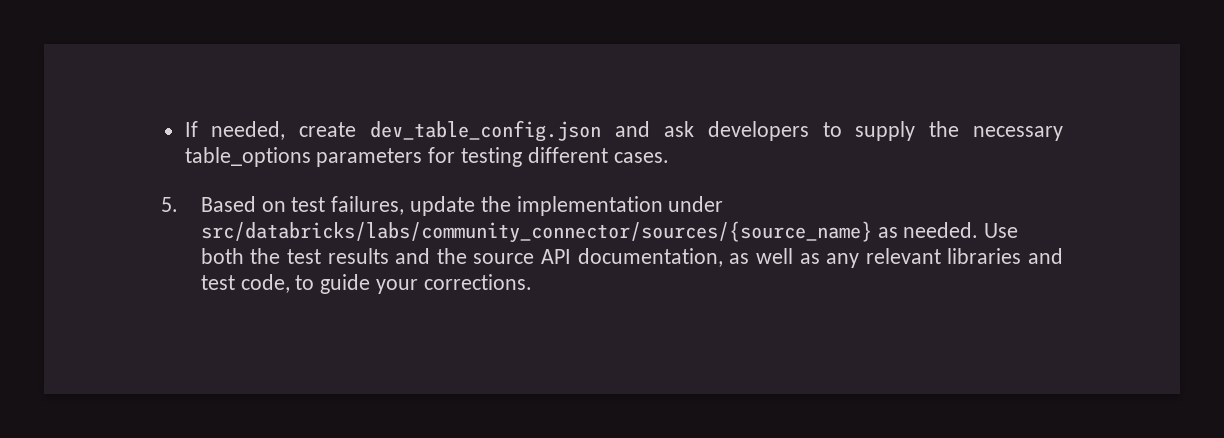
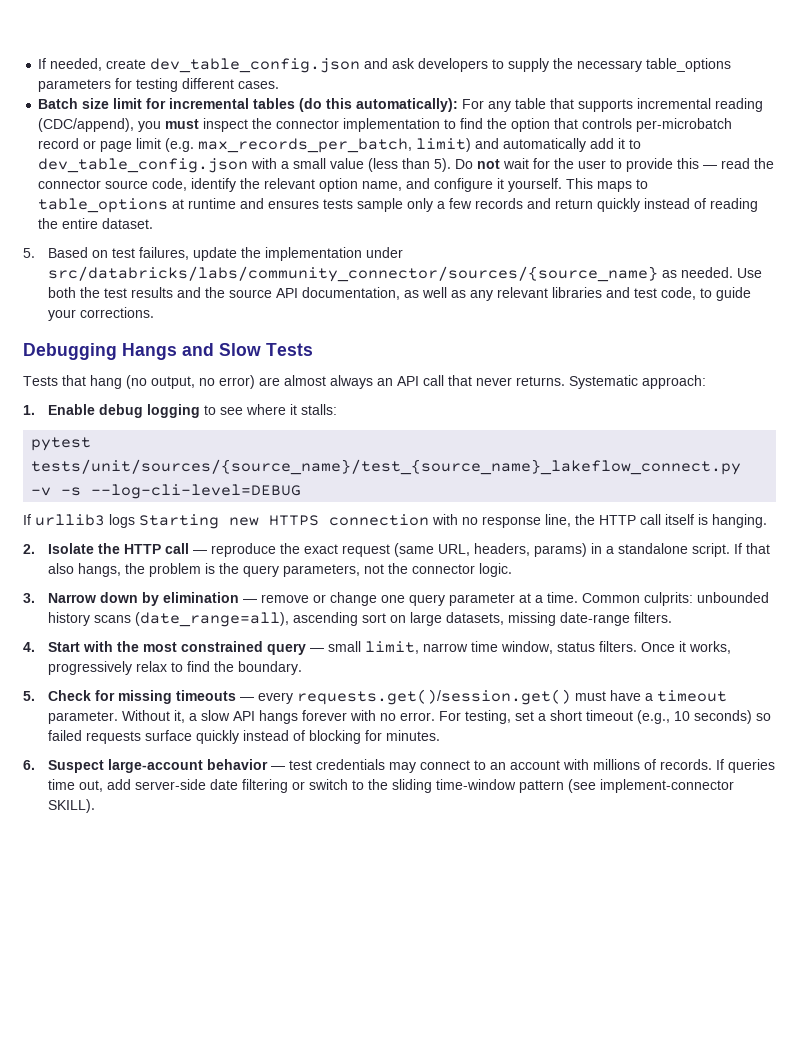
+ Batch size limit for incremental tables (do this automatically): For any table that supports incremental reading (CDC/append), you must inspect the connector implementation to find the option that controls per-microbatch record or page limit (e.g. max_records_per_batch, limit) and automatically add it to dev_table_config.json with a small value (less than 5). Do not wait for the user to provide this — read the connector source code, identify the relevant option name, and configure it yourself. This maps to table_options at runtime and ensures tests sample only a few records and return quickly instead of reading the entire dataset.
+ Debugging Hangs and Slow Tests
+ Tests that hang (no output, no error) are almost always an API call that never returns. Systematic approach:
+ 1. Enable debug logging to see where it stalls:
+ pytest tests/unit/sources/{source_name}/test_{source_name}_lakeflow_connect.py -v -s --log-cli-level=DEBUG
+ If urllib3 logs Starting new HTTPS connection with no response line, the HTTP call itself is hanging.
+ 2. Isolate the HTTP call — reproduce the exact request (same URL, headers, params) in a standalone script. If that also hangs, the problem is the query parameters, not the connector logic.
+ 3. Narrow down by elimination — remove or change one query parameter at a time. Common culprits: unbounded history scans (date_range=all), ascending sort on large datasets, missing date-range filters.
+ 4. Start with the most constrained query — small limit, narrow time window, status filters. Once it works, progressively relax to find the boundary.
+ 5. Check for missing timeouts — every requests.get()/session.get() must have a timeout parameter. Without it, a slow API hangs forever with no error. For testing, set a short timeout (e.g., 10 seconds) so failed requests surface quickly instead of blocking for minutes.
+ 6. Suspect large-account behavior — test credentials may connect to an account with millions of records. If queries time out, add server-side date filtering or switch to the sliding time-window pattern (see implement-connector SKILL).

